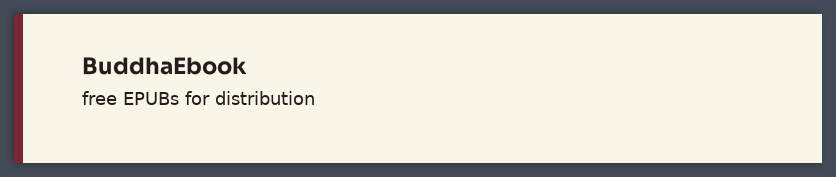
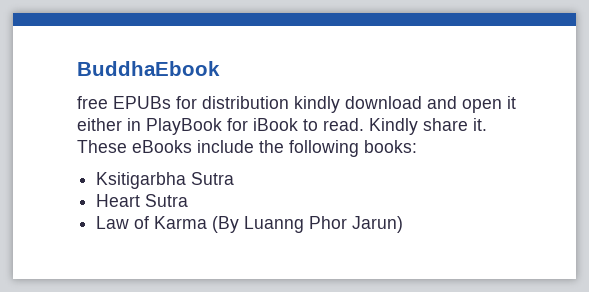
- free EPUBs for distribution
+ free EPUBs for distribution kindly download and open it either in PlayBook for iBook to read. Kindly share it. These eBooks include the following books:
+ Ksitigarbha Sutra
+ Heart Sutra
+ Law of Karma (By Luanng Phor Jarun)

